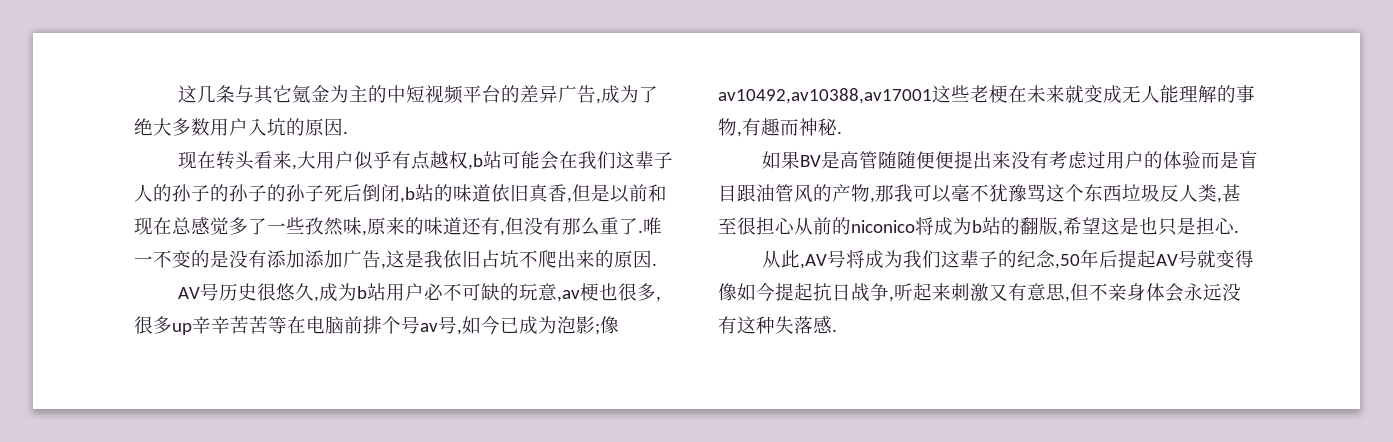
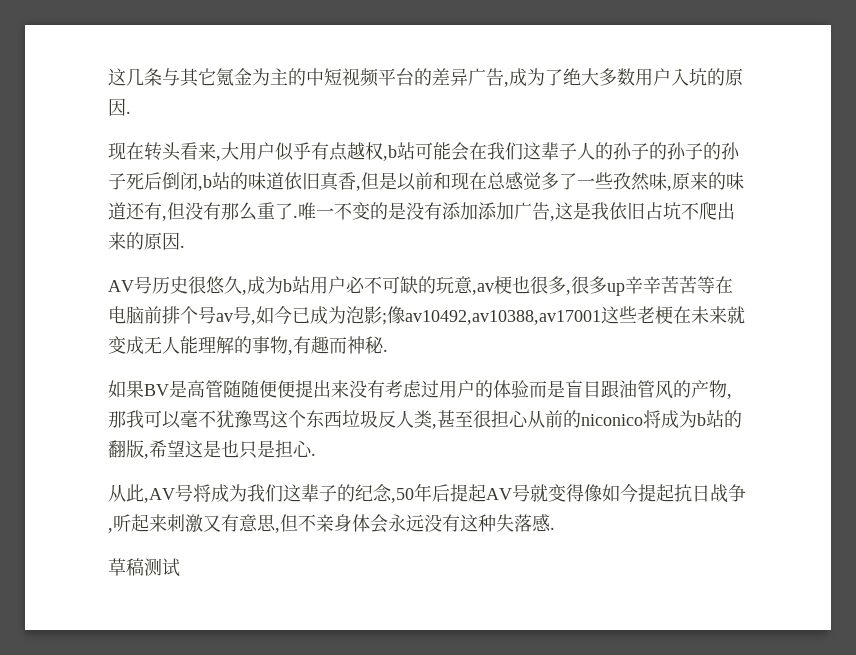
+ 草稿测试

